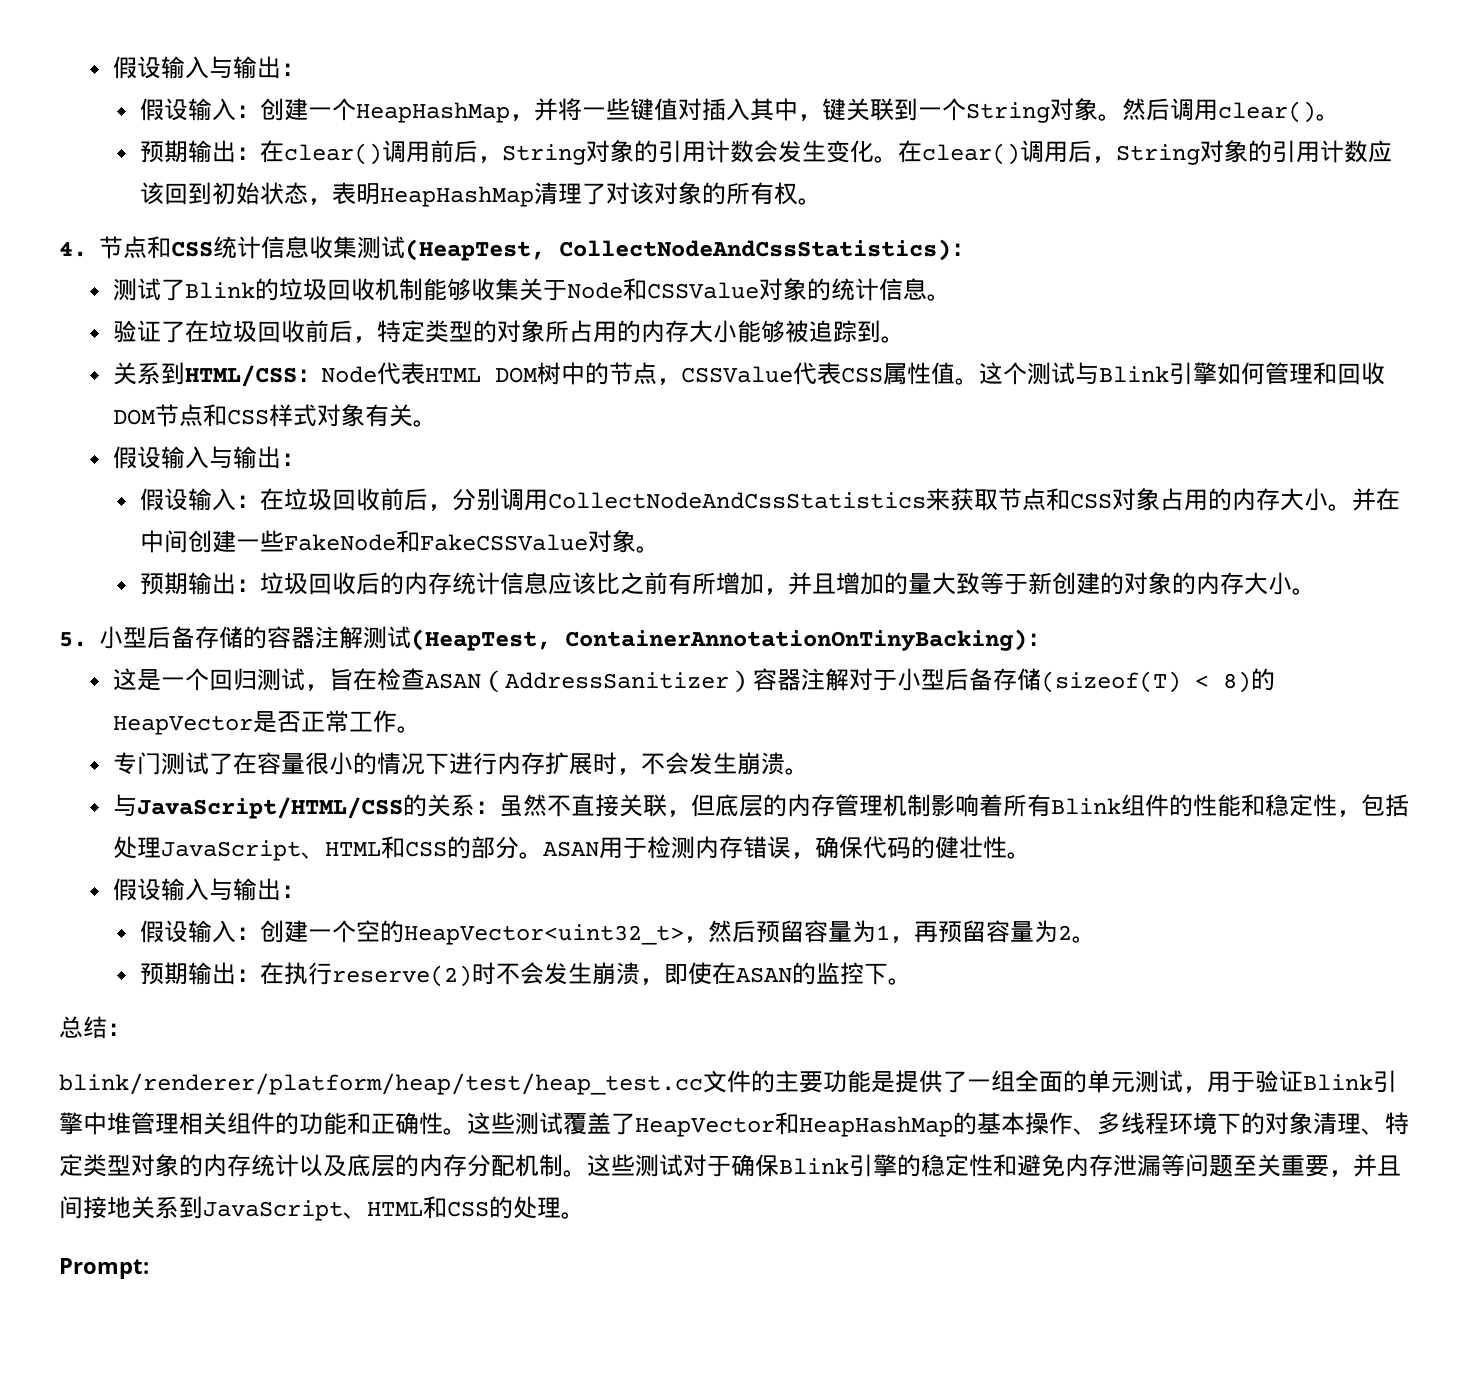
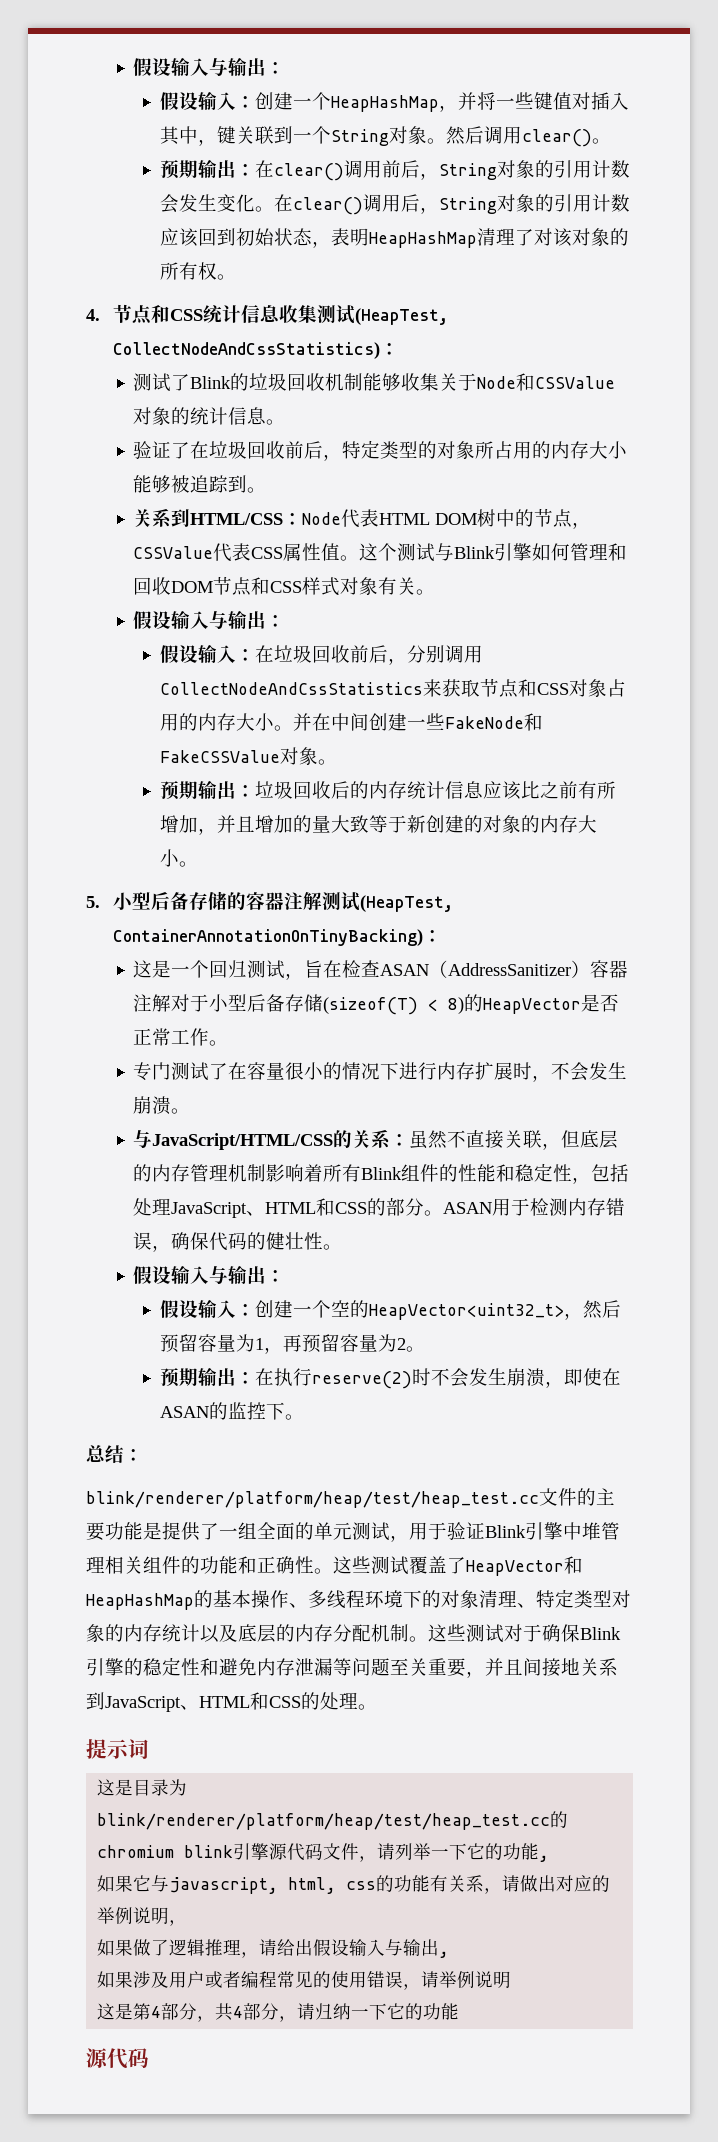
- Prompt:
+ 提示词
+ 这是目录为blink/renderer/platform/heap/test/heap_test.cc的chromium blink引擎源代码文件，请列举一下它的功能,
+ 如果它与javascript, html, css的功能有关系，请做出对应的举例说明，
+ 如果做了逻辑推理，请给出假设输入与输出,
+ 如果涉及用户或者编程常见的使用错误，请举例说明
+ 这是第4部分，共4部分，请归纳一下它的功能
+ 源代码

